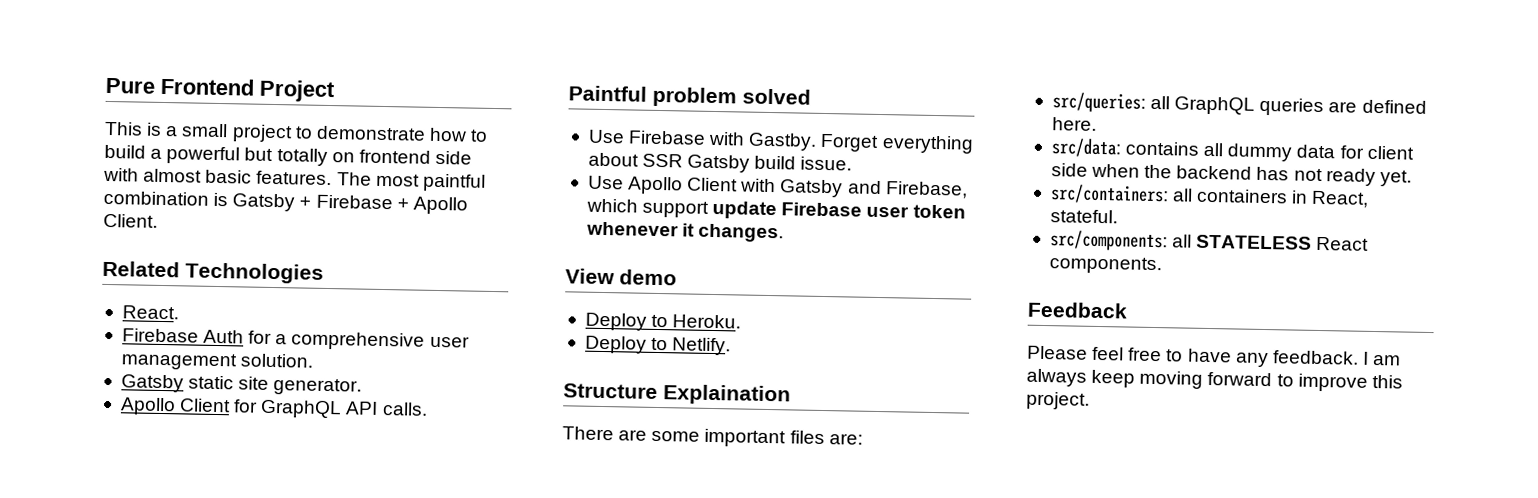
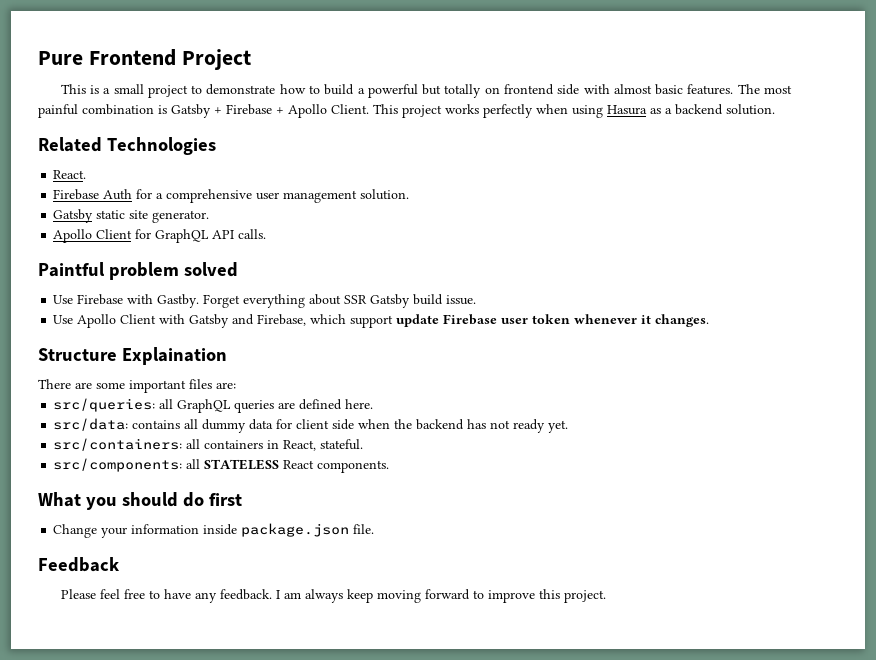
- The most paintful combination is Gatsby + Firebase + Apollo Client.
+ The most painful combination is Gatsby + Firebase + Apollo Client. This project works perfectly when using Hasura as a backend solution.
- View demo
- Deploy to Heroku.
- Deploy to Netlify.
+ What you should do first
+ Change your information inside package.json file.

